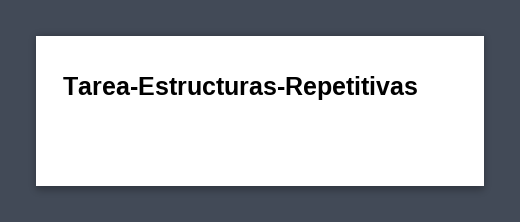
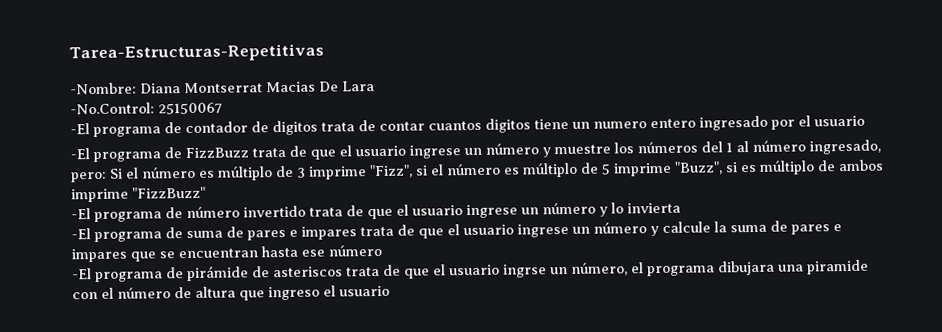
+ -Nombre: Diana Montserrat Macias De Lara
+ -No.Control: 25150067
+ -El programa de contador de digitos trata de contar cuantos digitos tiene un numero entero ingresado por el usuario
+ -El programa de FizzBuzz trata de que el usuario ingrese un número y muestre los números del 1 al número ingresado, pero: Si el número es múltiplo de 3 imprime "Fizz", si el número es múltiplo de 5 imprime "Buzz", si es múltiplo de ambos imprime "FizzBuzz"
+ -El programa de número invertido trata de que el usuario ingrese un número y lo invierta
+ -El programa de suma de pares e impares trata de que el usuario ingrese un número y calcule la suma de pares e impares que se encuentran hasta ese número
+ -El programa de pirámide de asteriscos trata de que el usuario ingrse un número, el programa dibujara una piramide con el número de altura que ingreso el usuario

